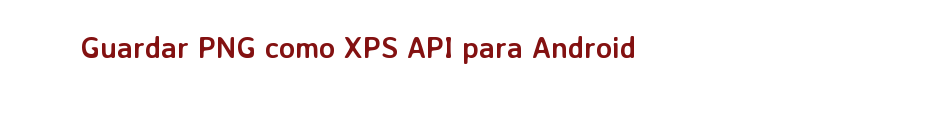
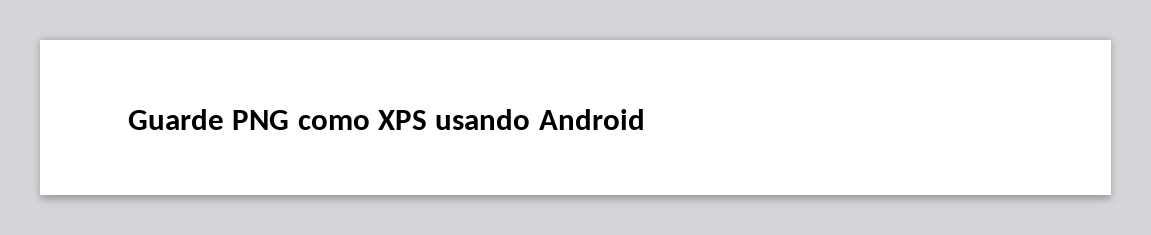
- Guardar PNG como XPS API para Android
+ Guarde PNG como XPS usando Android

